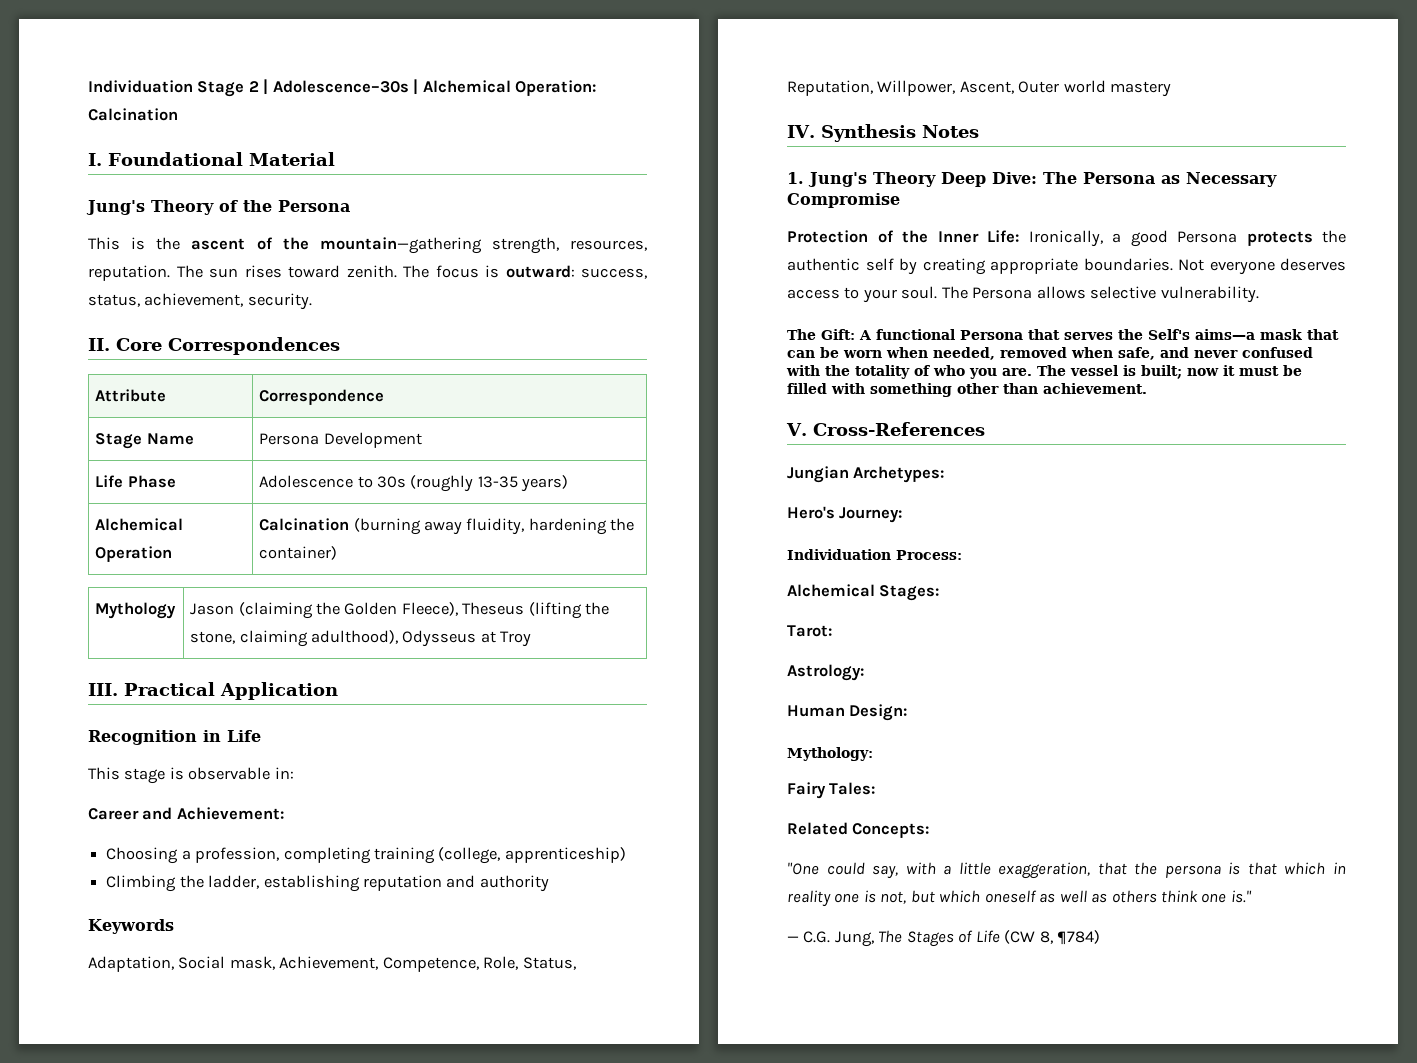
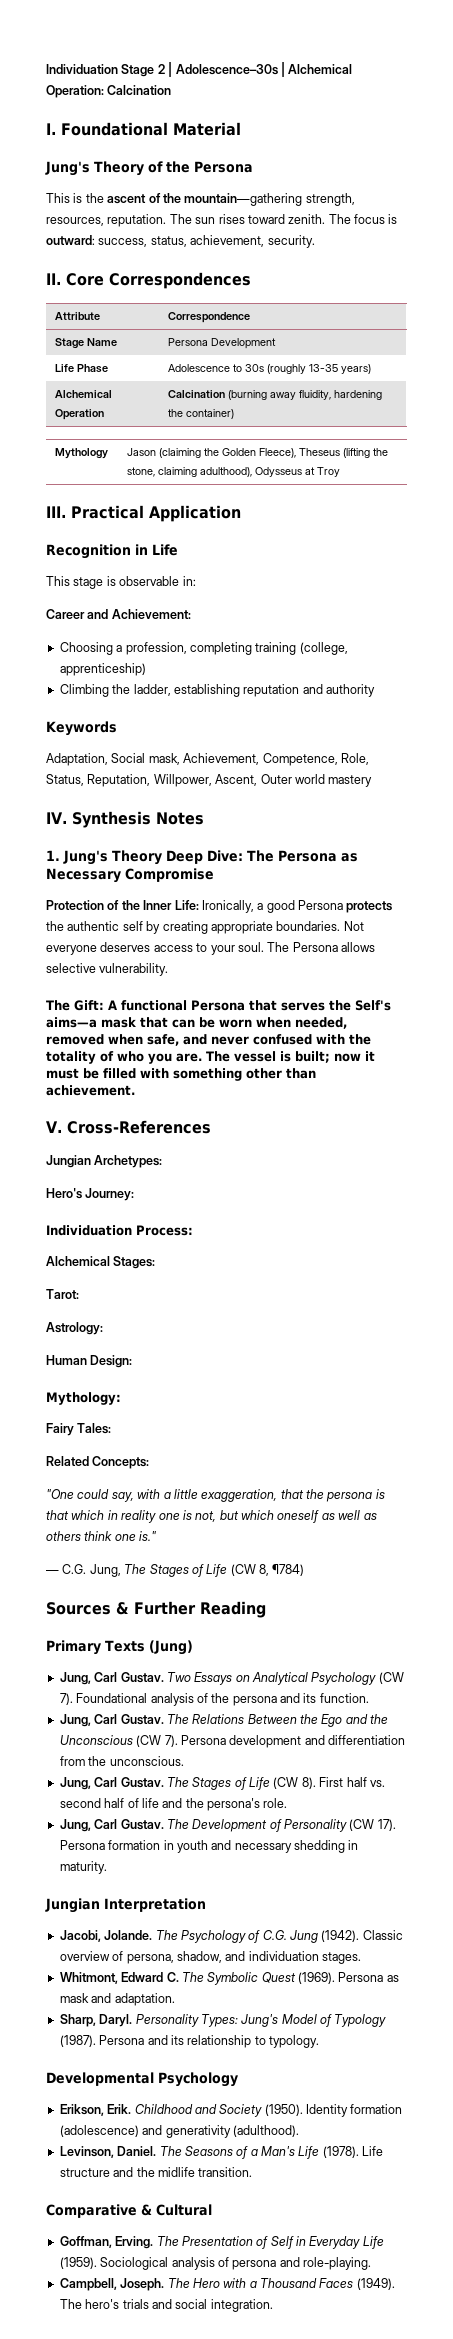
+ Sources & Further Reading
+ Primary Texts (Jung)
+ Jung, Carl Gustav. Two Essays on Analytical Psychology (CW 7). Foundational analysis of the persona and its function.
+ Jung, Carl Gustav. The Relations Between the Ego and the Unconscious (CW 7). Persona development and differentiation from the unconscious.
+ Jung, Carl Gustav. The Stages of Life (CW 8). First half vs. second half of life and the persona's role.
+ Jung, Carl Gustav. The Development of Personality (CW 17). Persona formation in youth and necessary shedding in maturity.
+ Jungian Interpretation
+ Jacobi, Jolande. The Psychology of C.G. Jung (1942). Classic overview of persona, shadow, and individuation stages.
+ Whitmont, Edward C. The Symbolic Quest (1969). Persona as mask and adaptation.
+ Sharp, Daryl. Personality Types: Jung's Model of Typology (1987). Persona and its relationship to typology.
+ Developmental Psychology
+ Erikson, Erik. Childhood and Society (1950). Identity formation (adolescence) and generativity (adulthood).
+ Levinson, Daniel. The Seasons of a Man's Life (1978). Life structure and the midlife transition.
+ Comparative & Cultural
+ Goffman, Erving. The Presentation of Self in Everyday Life (1959). Sociological analysis of persona and role-playing.
+ Campbell, Joseph. The Hero with a Thousand Faces (1949). The hero's trials and social integration.

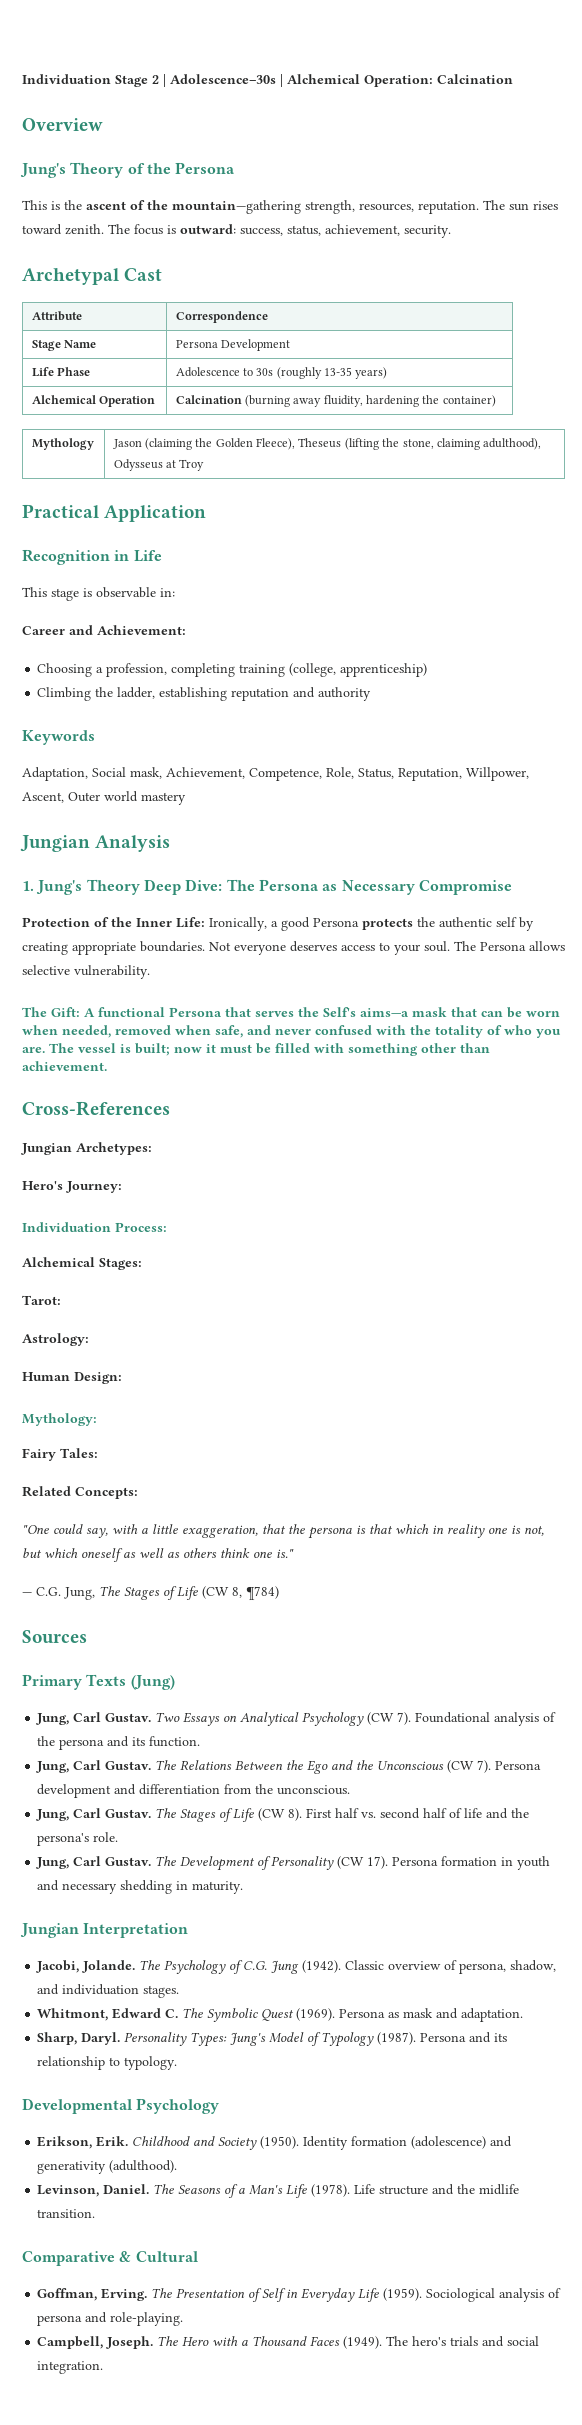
- I. Foundational Material
+ Overview
- II. Core Correspondences
+ Archetypal Cast
- III. Practical Application
+ Practical Application
- IV. Synthesis Notes
+ Jungian Analysis
- V. Cross-References
+ Cross-References
- Sources & Further Reading
+ Sources

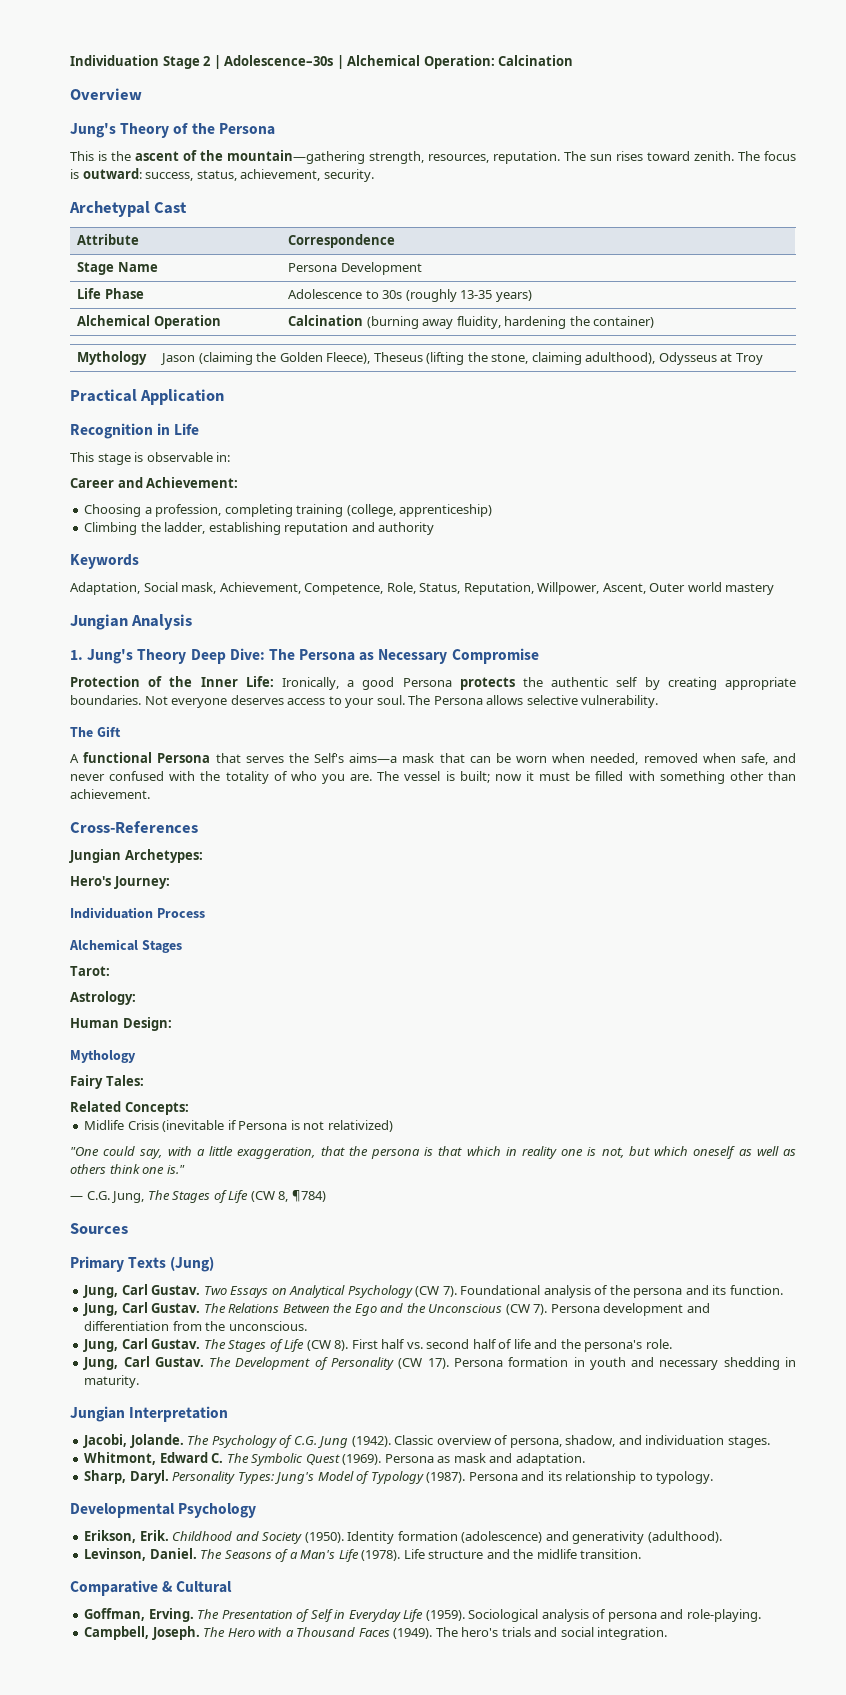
- The Gift: A functional Persona that serves the Self's aims—a mask that can be worn when needed, removed when safe, and never confused with the totality of who you are.
+ The Gift
+ A functional Persona that serves the Self's aims—a mask that can be worn when needed, removed when safe, and never confused with the totality of who you are.
- Individuation Process:
- Alchemical Stages:
+ Individuation Process
+ Alchemical Stages
  Human Design:
- Mythology:
+ Mythology
+ Midlife Crisis (inevitable if Persona is not relativized)

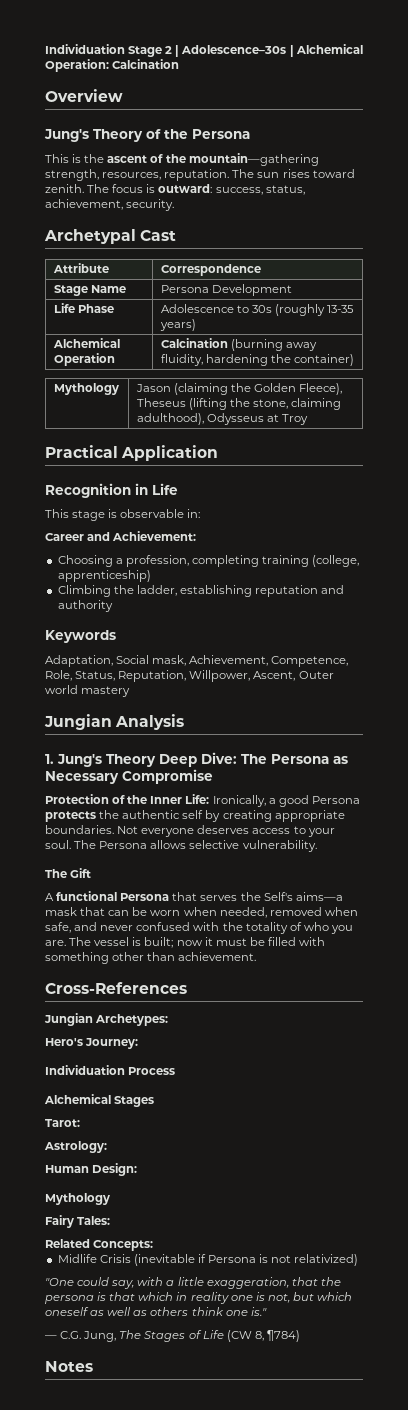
- Sources
- Primary Texts (Jung)
- Jung, Carl Gustav. Two Essays on Analytical Psychology (CW 7). Foundational analysis of the persona and its function.
- Jung, Carl Gustav. The Relations Between the Ego and the Unconscious (CW 7). Persona development and differentiation from the unconscious.
- Jung, Carl Gustav. The Stages of Life (CW 8). First half vs. second half of life and the persona's role.
- Jung, Carl Gustav. The Development of Personality (CW 17). Persona formation in youth and necessary shedding in maturity.
- Jungian Interpretation
- Jacobi, Jolande. The Psychology of C.G. Jung (1942). Classic overview of persona, shadow, and individuation stages.
- Whitmont, Edward C. The Symbolic Quest (1969). Persona as mask and adaptation.
- Sharp, Daryl. Personality Types: Jung's Model of Typology (1987). Persona and its relationship to typology.
- Developmental Psychology
- Erikson, Erik. Childhood and Society (1950). Identity formation (adolescence) and generativity (adulthood).
- Levinson, Daniel. The Seasons of a Man's Life (1978). Life structure and the midlife transition.
- Comparative & Cultural
- Goffman, Erving. The Presentation of Self in Everyday Life (1959). Sociological analysis of persona and role-playing.
- Campbell, Joseph. The Hero with a Thousand Faces (1949). The hero's trials and social integration.
+ Notes

